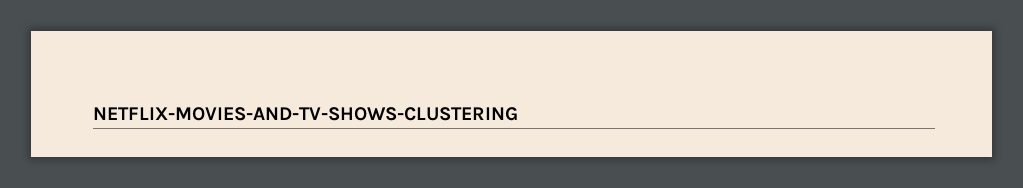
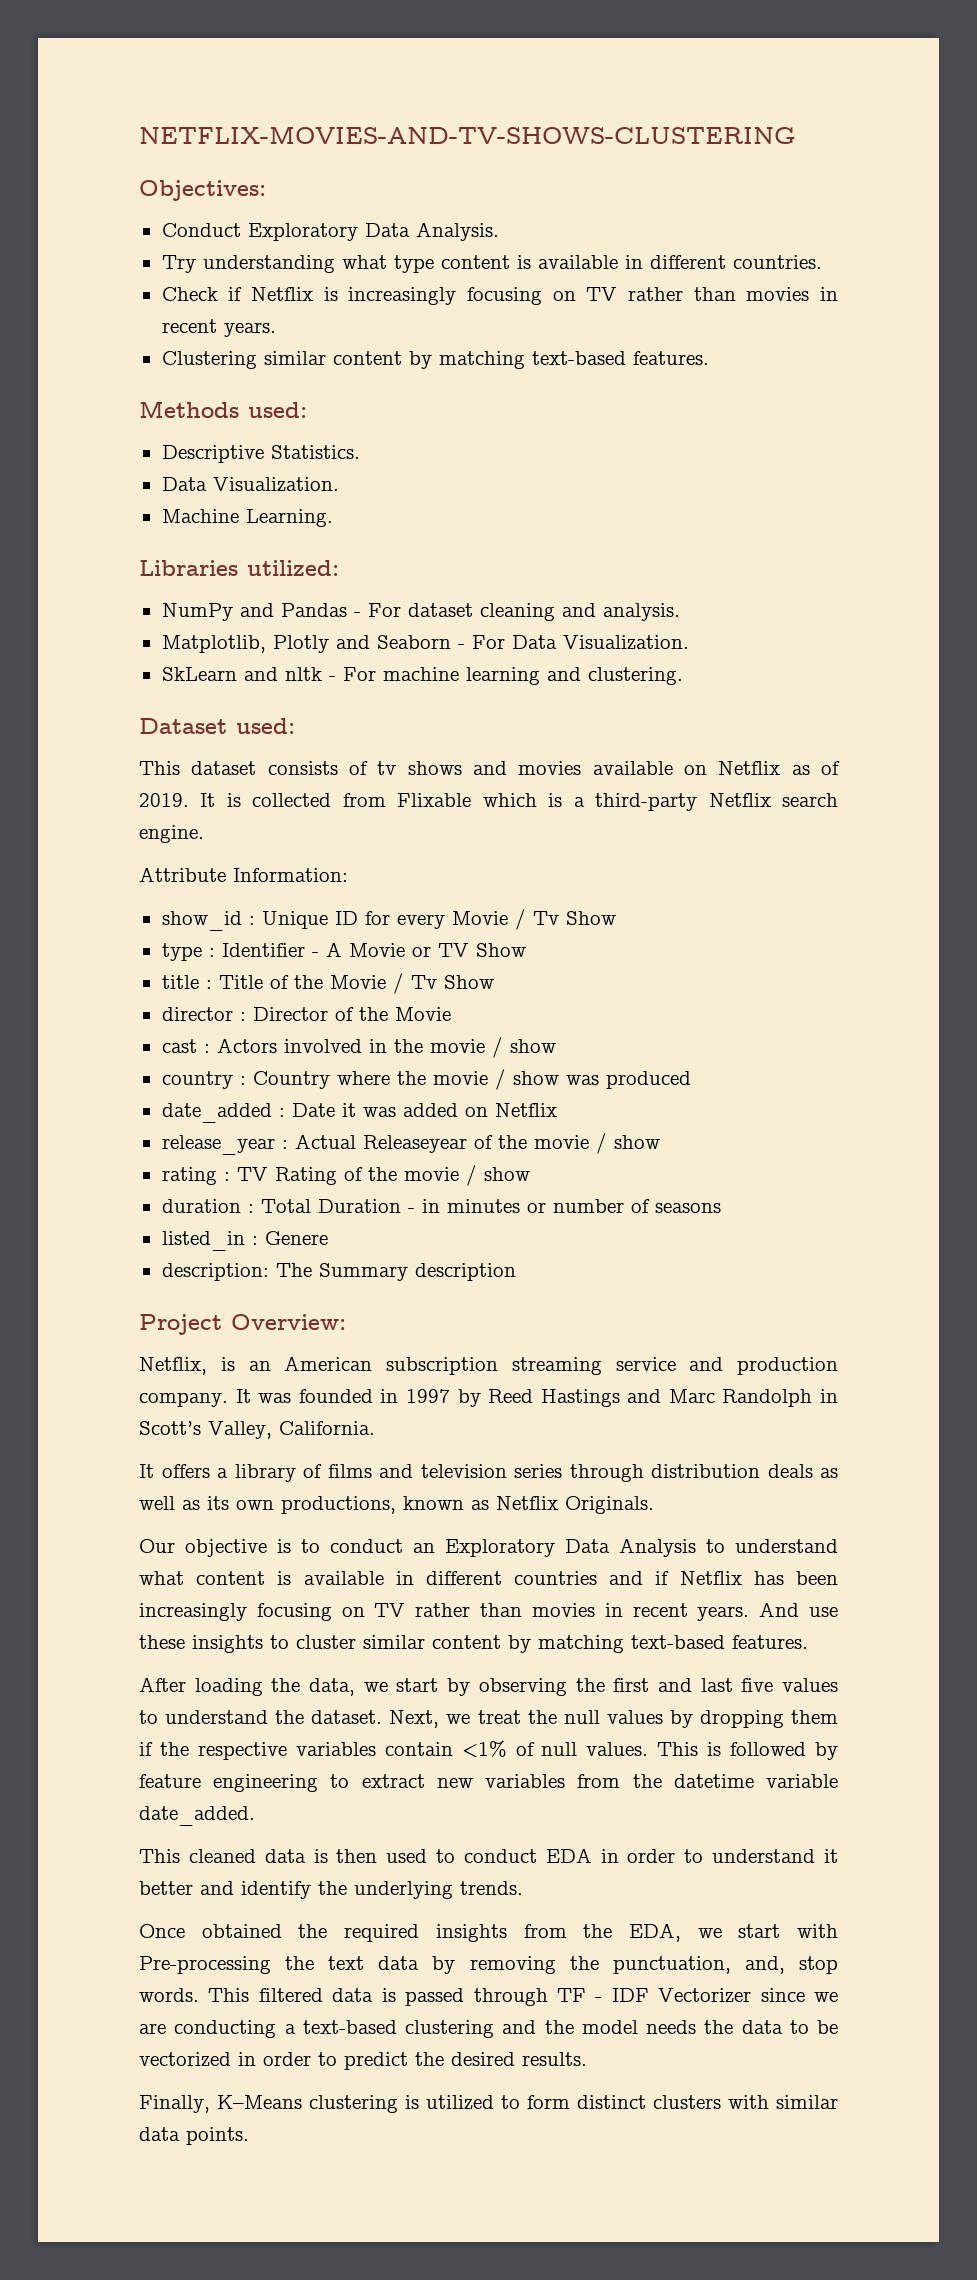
+ Objectives:
+ Conduct Exploratory Data Analysis.
+ Try understanding what type content is available in different countries.
+ Check if Netflix is increasingly focusing on TV rather than movies in recent years.
+ Clustering similar content by matching text-based features.
+ Methods used:
+ Descriptive Statistics.
+ Data Visualization.
+ Machine Learning.
+ Libraries utilized:
+ NumPy and Pandas - For dataset cleaning and analysis.
+ Matplotlib, Plotly and Seaborn - For Data Visualization.
+ SkLearn and nltk - For machine learning and clustering.
+ Dataset used:
+ This dataset consists of tv shows and movies available on Netflix as of 2019. It is collected from Flixable which is a third-party Netflix search engine.
+ Attribute Information:
+ show_id : Unique ID for every Movie / Tv Show
+ type : Identifier - A Movie or TV Show
+ title : Title of the Movie / Tv Show
+ director : Director of the Movie
+ cast : Actors involved in the movie / show
+ country : Country where the movie / show was produced
+ date_added : Date it was added on Netflix
+ release_year : Actual Releaseyear of the movie / show
+ rating : TV Rating of the movie / show
+ duration : Total Duration - in minutes or number of seasons
+ listed_in : Genere
+ description: The Summary description
+ Project Overview:
+ Netflix, is an American subscription streaming service and production company. It was founded in 1997 by Reed Hastings and Marc Randolph in Scott’s Valley, California.
+ It offers a library of films and television series through distribution deals as well as its own productions, known as Netflix Originals.
+ Our objective is to conduct an Exploratory Data Analysis to understand what content is available in different countries and if Netflix has been increasingly focusing on TV rather than movies in recent years. And use these insights to cluster similar content by matching text-based features.
+ After loading the data, we start by observing the first and last five values to understand the dataset. Next, we treat the null values by dropping them if the respective variables contain <1% of null values. This is followed by feature engineering to extract new variables from the datetime variable date_added.
+ This cleaned data is then used to conduct EDA in order to understand it better and identify the underlying trends.
+ Once obtained the required insights from the EDA, we start with Pre-processing the text data by removing the punctuation, and, stop words. This filtered data is passed through TF - IDF Vectorizer since we are conducting a text-based clustering and the model needs the data to be vectorized in order to predict the desired results.
+ Finally, K–Means clustering is utilized to form distinct clusters with similar data points.

